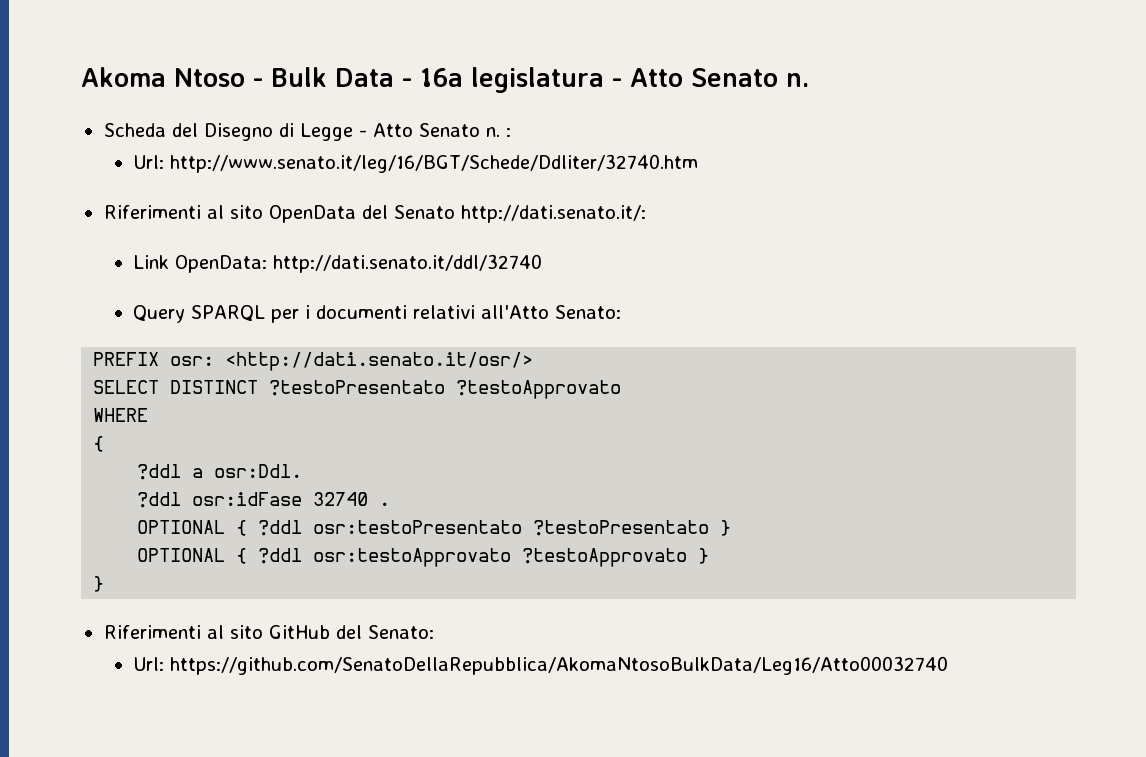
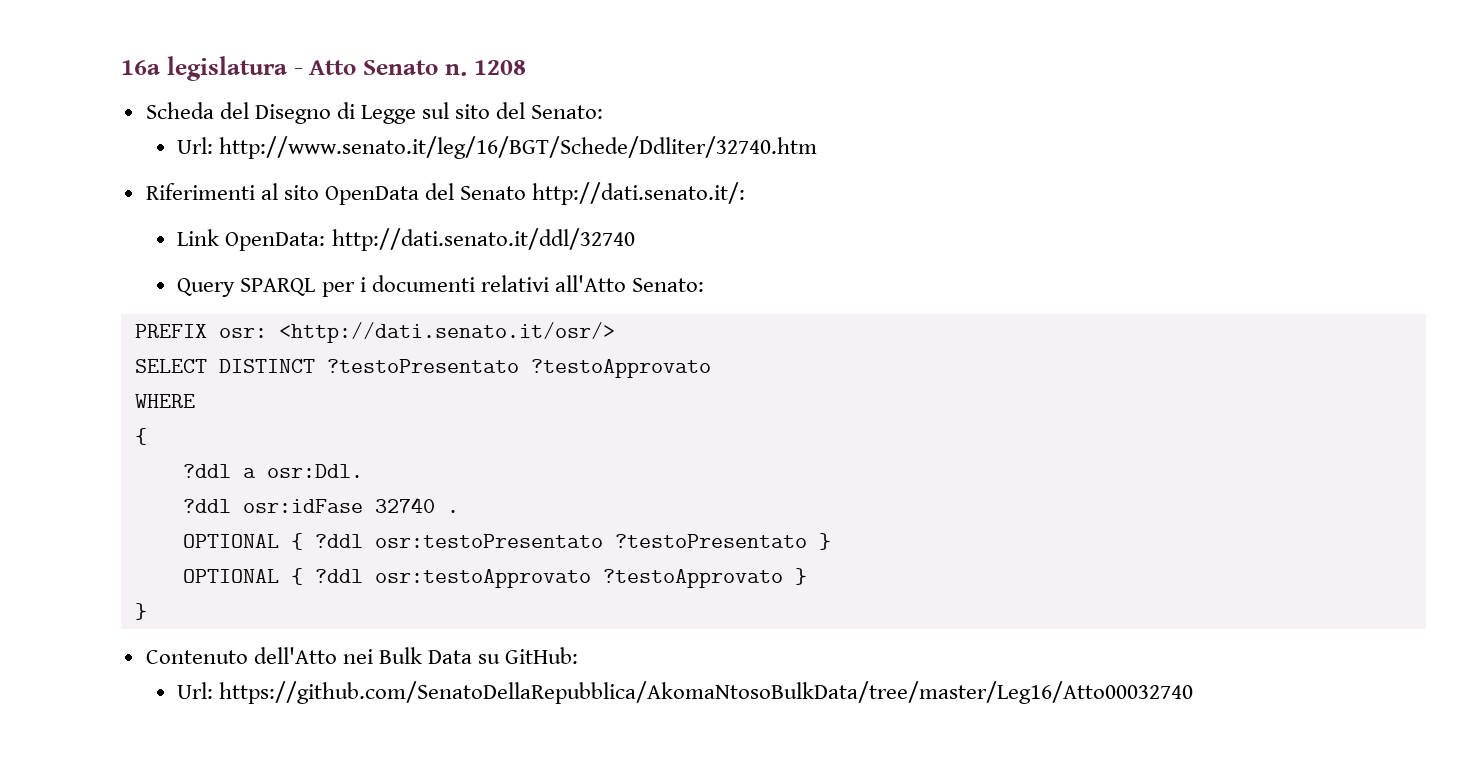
- Akoma Ntoso - Bulk Data - 16a legislatura - Atto Senato n.
+ 16a legislatura - Atto Senato n. 1208
- Scheda del Disegno di Legge - Atto Senato n. :
+ Scheda del Disegno di Legge sul sito del Senato:
- Riferimenti al sito GitHub del Senato:
- Url: https://github.com/SenatoDellaRepubblica/AkomaNtosoBulkData/Leg16/Atto00032740
+ Contenuto dell'Atto nei Bulk Data su GitHub:
+ Url: https://github.com/SenatoDellaRepubblica/AkomaNtosoBulkData/tree/master/Leg16/Atto00032740

